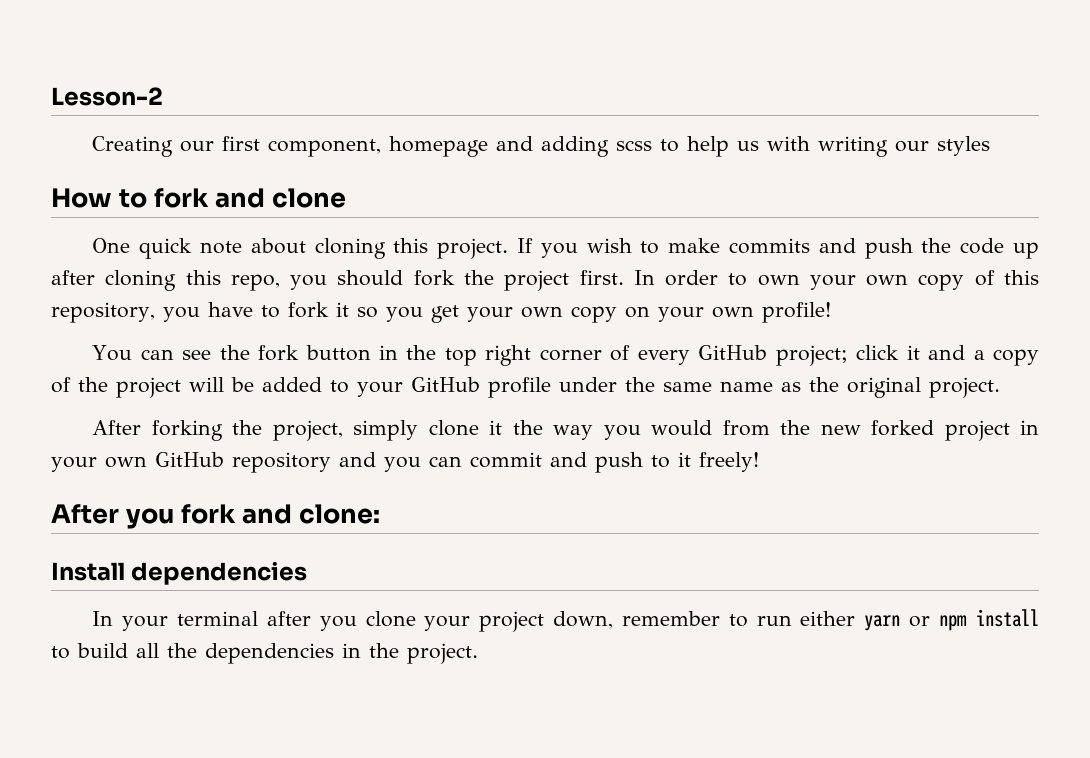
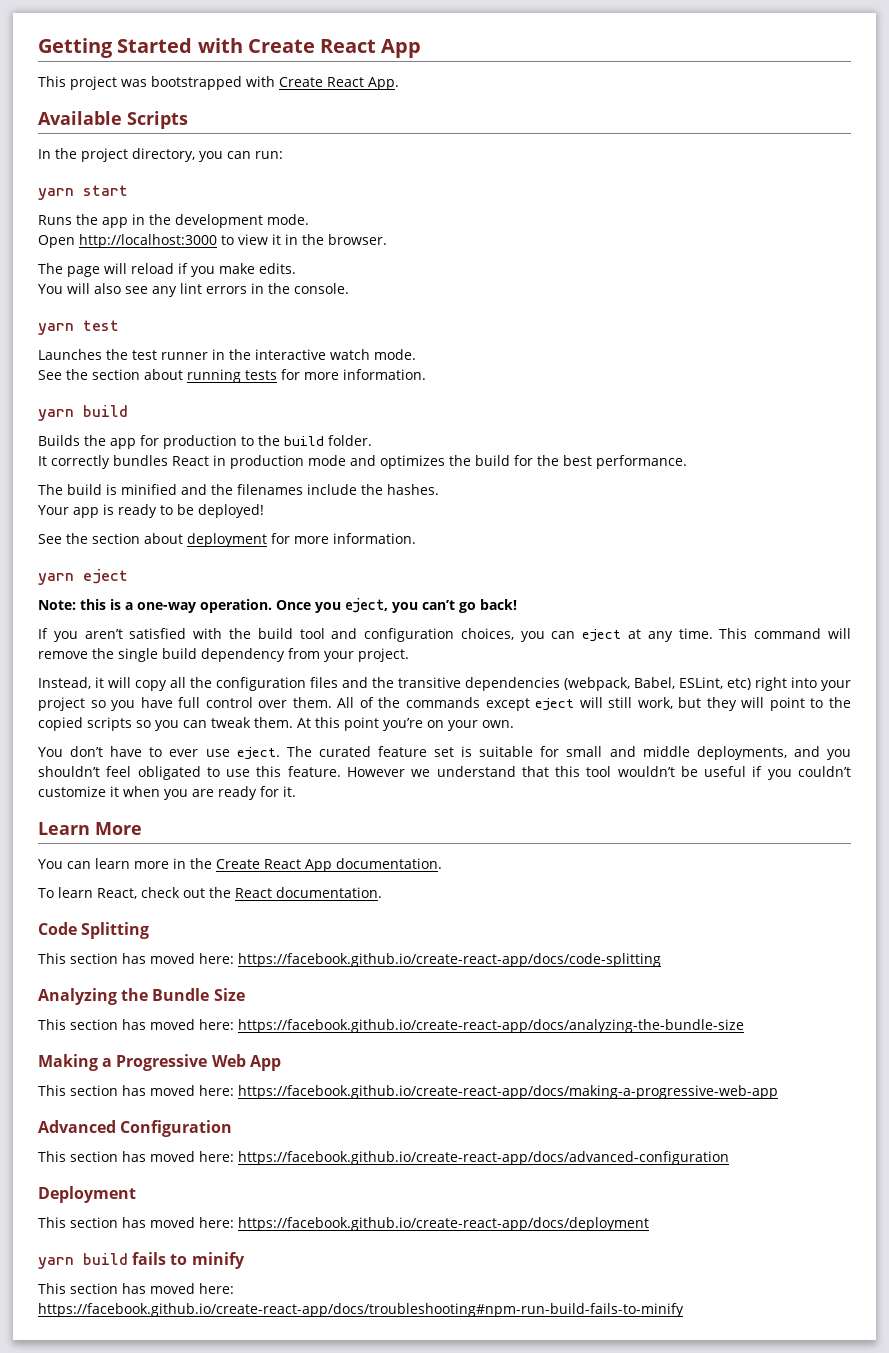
- Lesson-2
- Creating our first component, homepage and adding scss to help us with writing our styles
- How to fork and clone
- One quick note about cloning this project. If you wish to make commits and push the code up after cloning this repo, you should fork the project first. In order to own your own copy of this repository, you have to fork it so you get your own copy on your own profile!
- You can see the fork button in the top right corner of every GitHub project; click it and a copy of the project will be added to your GitHub profile under the same name as the original project.
- After forking the project, simply clone it the way you would from the new forked project in your own GitHub repository and you can commit and push to it freely!
- After you fork and clone:
- Install dependencies
- In your terminal after you clone your project down, remember to run either yarn or npm install to build all the dependencies in the project.
+ Getting Started with Create React App
+ This project was bootstrapped with Create React App.
+ Available Scripts
+ In the project directory, you can run:
+ yarn start
+ Runs the app in the development mode.
+ Open http://localhost:3000 to view it in the browser.
+ The page will reload if you make edits.
+ You will also see any lint errors in the console.
+ yarn test
+ Launches the test runner in the interactive watch mode.
+ See the section about running tests for more information.
+ yarn build
+ Builds the app for production to the build folder.
+ It correctly bundles React in production mode and optimizes the build for the best performance.
+ The build is minified and the filenames include the hashes.
+ Your app is ready to be deployed!
+ See the section about deployment for more information.
+ yarn eject
+ Note: this is a one-way operation. Once you eject, you can’t go back!
+ If you aren’t satisfied with the build tool and configuration choices, you can eject at any time. This command will remove the single build dependency from your project.
+ Instead, it will copy all the configuration files and the transitive dependencies (webpack, Babel, ESLint, etc) right into your project so you have full control over them. All of the commands except eject will still work, but they will point to the copied scripts so you can tweak them. At this point you’re on your own.
+ You don’t have to ever use eject. The curated feature set is suitable for small and middle deployments, and you shouldn’t feel obligated to use this feature. However we understand that this tool wouldn’t be useful if you couldn’t customize it when you are ready for it.
+ Learn More
+ You can learn more in the Create React App documentation.
+ To learn React, check out the React documentation.
+ Code Splitting
+ This section has moved here: https://facebook.github.io/create-react-app/docs/code-splitting
+ Analyzing the Bundle Size
+ This section has moved here: https://facebook.github.io/create-react-app/docs/analyzing-the-bundle-size
+ Making a Progressive Web App
+ This section has moved here: https://facebook.github.io/create-react-app/docs/making-a-progressive-web-app
+ Advanced Configuration
+ This section has moved here: https://facebook.github.io/create-react-app/docs/advanced-configuration
+ Deployment
+ This section has moved here: https://facebook.github.io/create-react-app/docs/deployment
+ yarn build fails to minify
+ This section has moved here: https://facebook.github.io/create-react-app/docs/troubleshooting#npm-run-build-fails-to-minify

